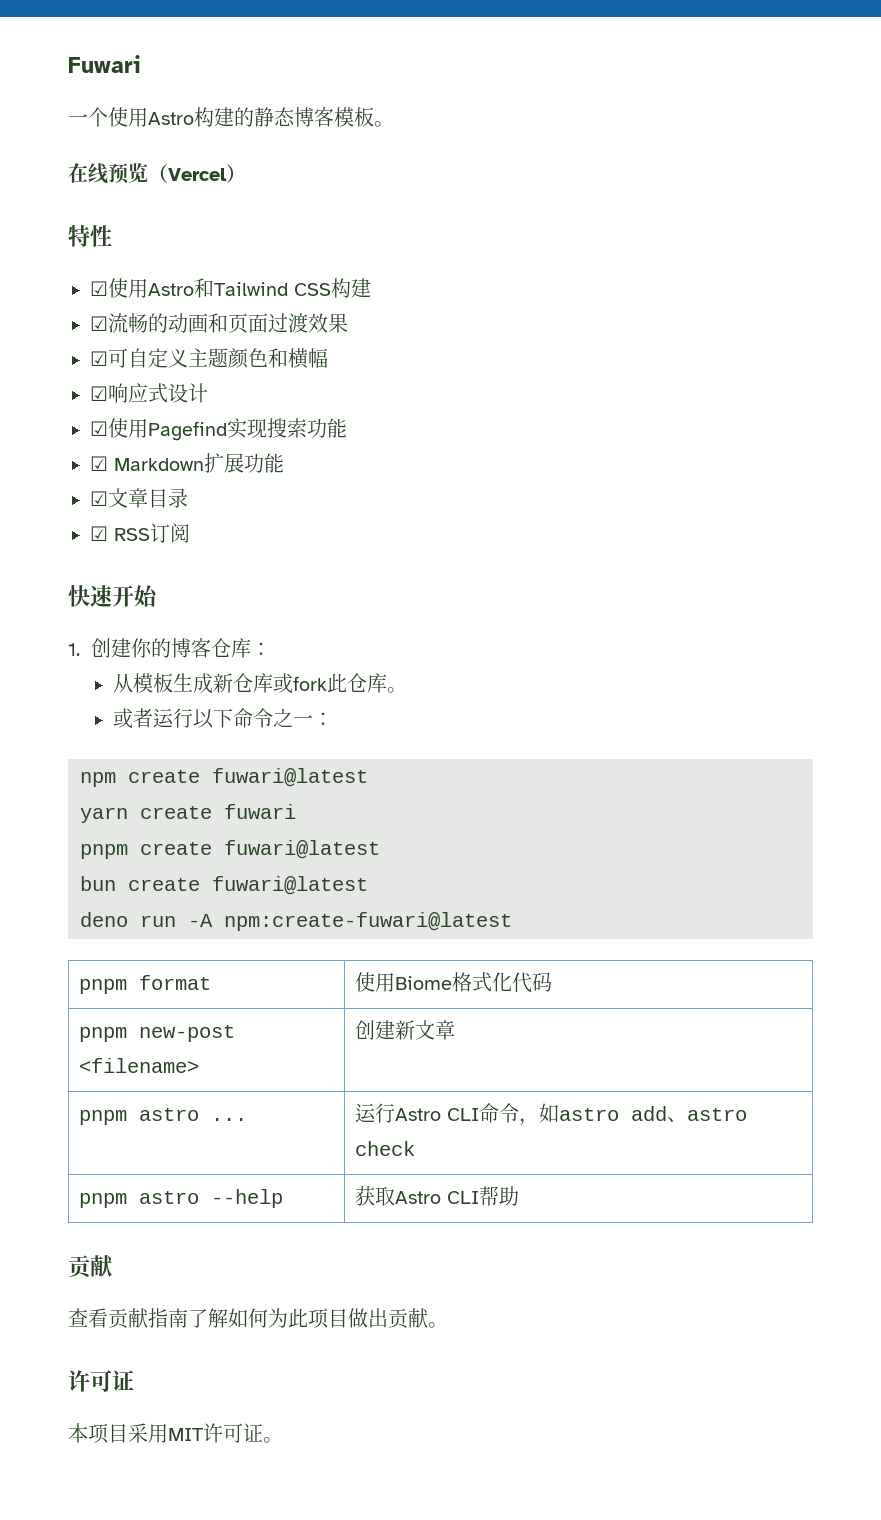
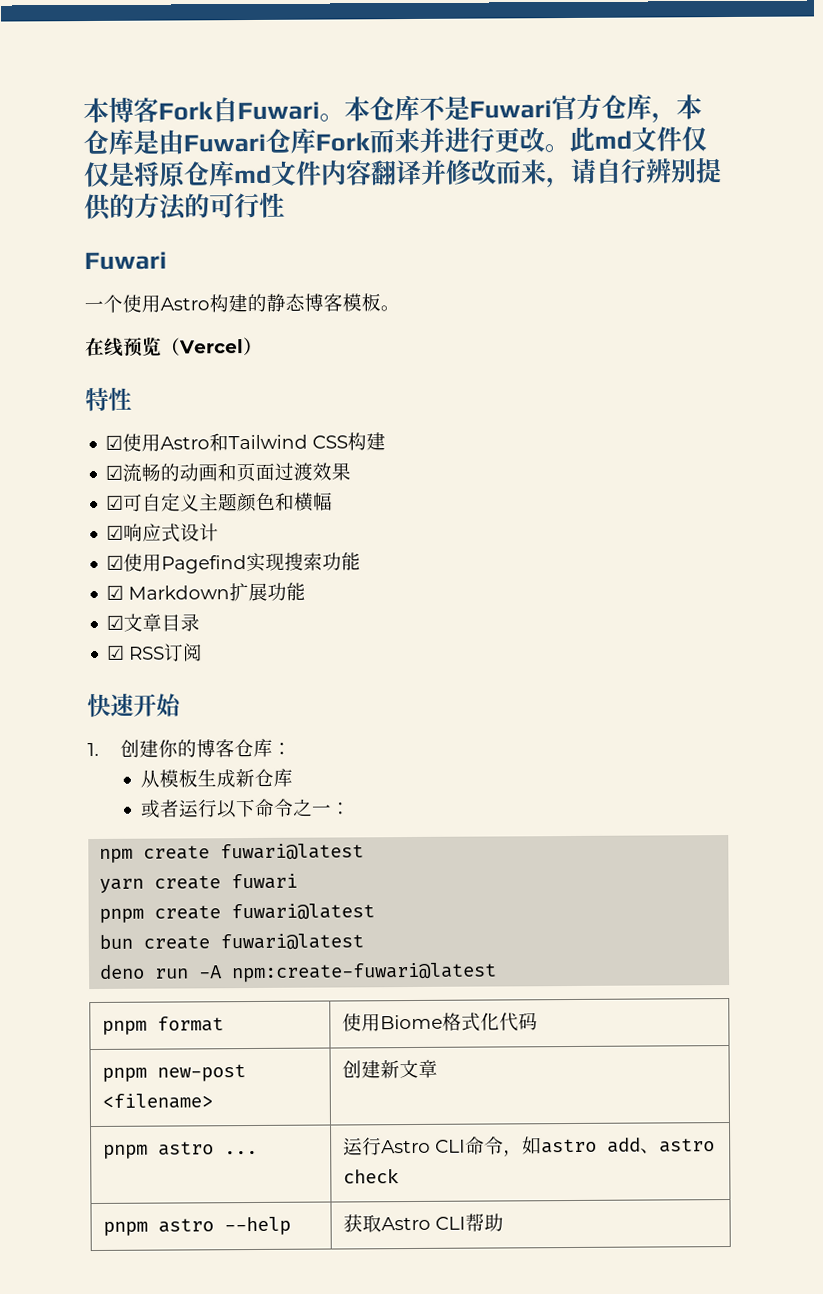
+ 本博客Fork自Fuwari。本仓库不是Fuwari官方仓库，本仓库是由Fuwari仓库Fork而来并进行更改。此md文件仅仅是将原仓库md文件内容翻译并修改而来，请自行辨别提供的方法的可行性
- 从模板生成新仓库或fork此仓库。
+ 从模板生成新仓库
  pnpm astro --help | 获取Astro CLI帮助
- 贡献
- 查看贡献指南了解如何为此项目做出贡献。
- 许可证
- 本项目采用MIT许可证。

